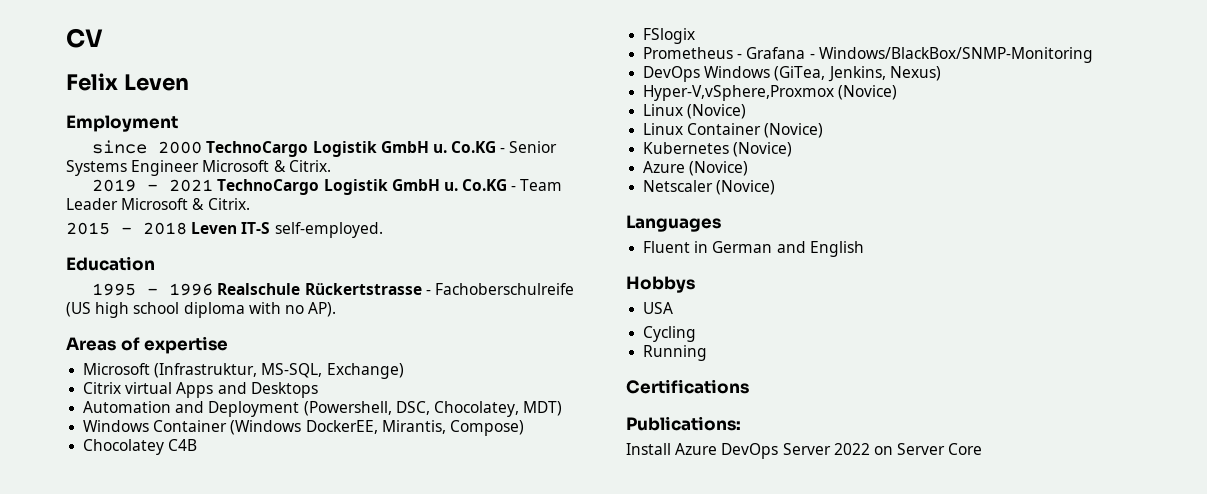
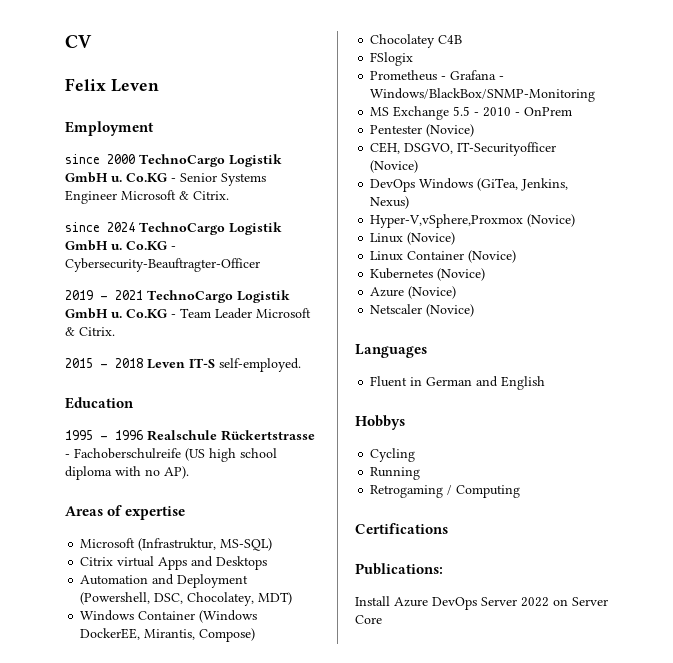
+ since 2024 TechnoCargo Logistik GmbH u. Co.KG - Cybersecurity-Beauftragter-Officer
- Microsoft (Infrastruktur, MS-SQL, Exchange)
+ Microsoft (Infrastruktur, MS-SQL)
+ MS Exchange 5.5 - 2010 - OnPrem
+ Pentester (Novice)
+ CEH, DSGVO, IT-Securityofficer (Novice)
- USA
+ Retrogaming / Computing

